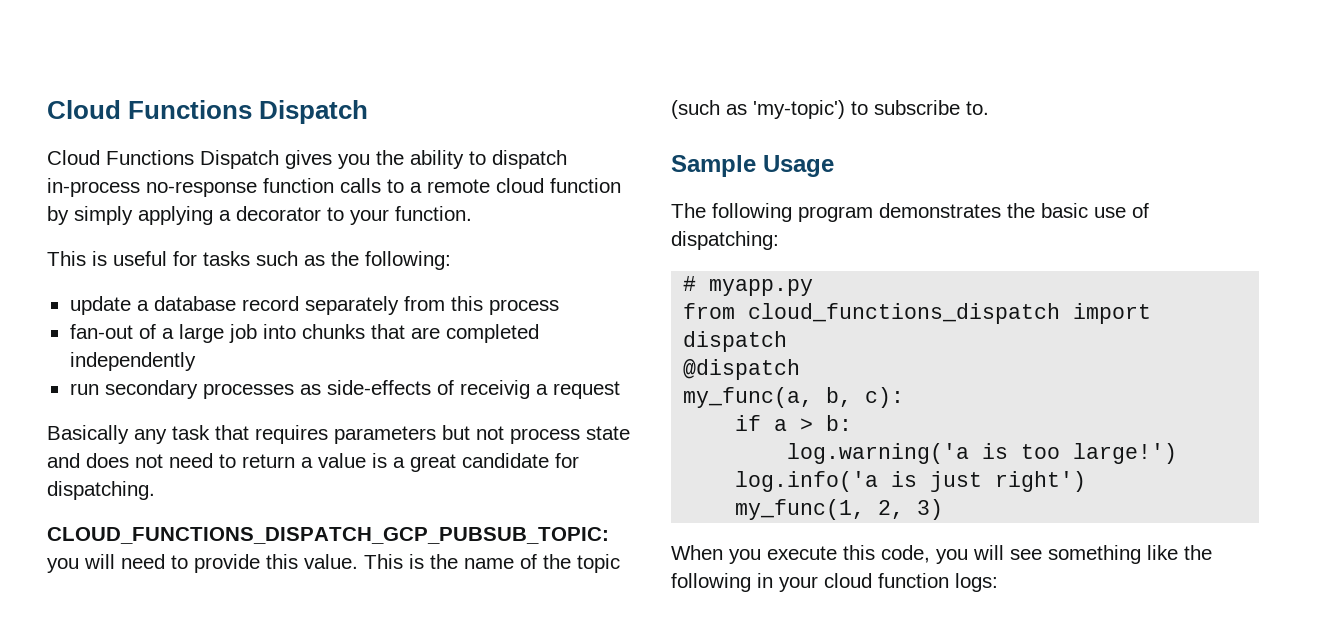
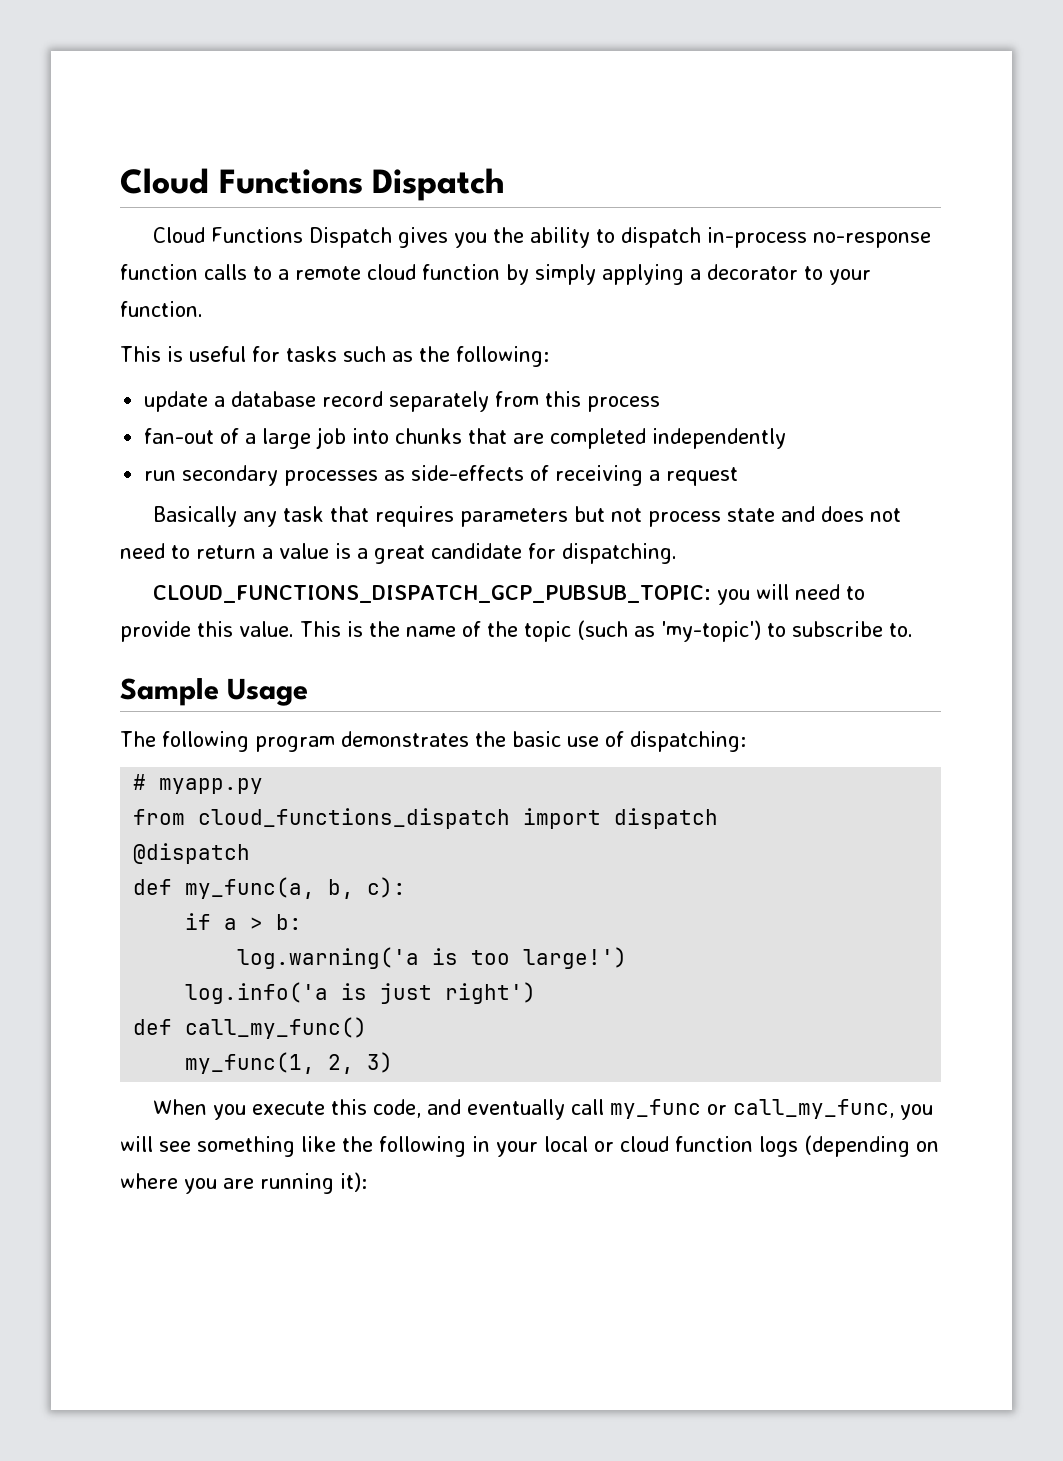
- run secondary processes as side-effects of receivig a request
+ run secondary processes as side-effects of receiving a request
- my_func(a, b, c):
+ def my_func(a, b, c):
+ def call_my_func()
- When you execute this code, you will see something like the following in your cloud function logs:
+ When you execute this code, and eventually call my_func or call_my_func, you will see something like the following in your local or cloud function logs (depending on where you are running it):

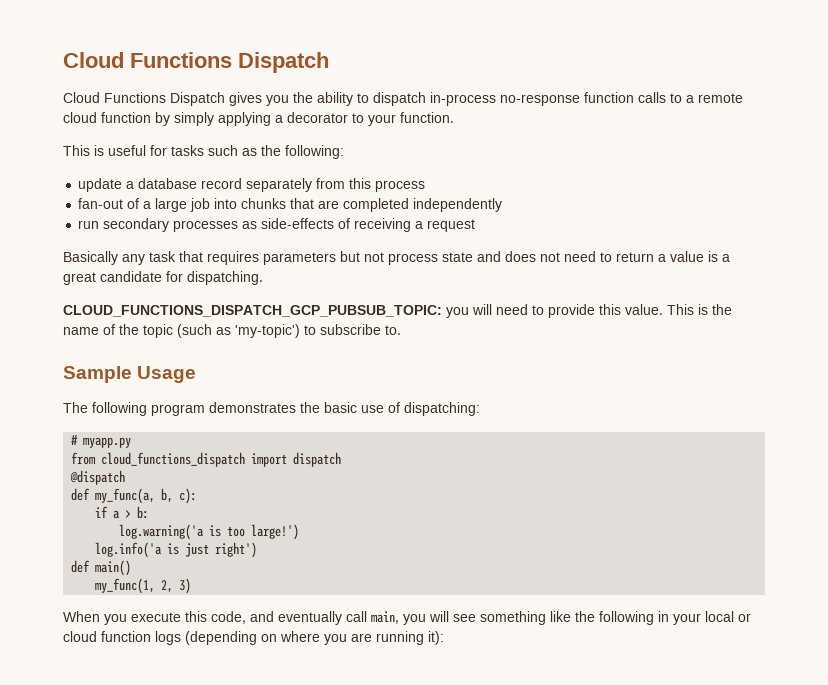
- def call_my_func()
+ def main()
- When you execute this code, and eventually call my_func or call_my_func, you will see something like the following in your local or cloud function logs (depending on where you are running it):
+ When you execute this code, and eventually call main, you will see something like the following in your local or cloud function logs (depending on where you are running it):

